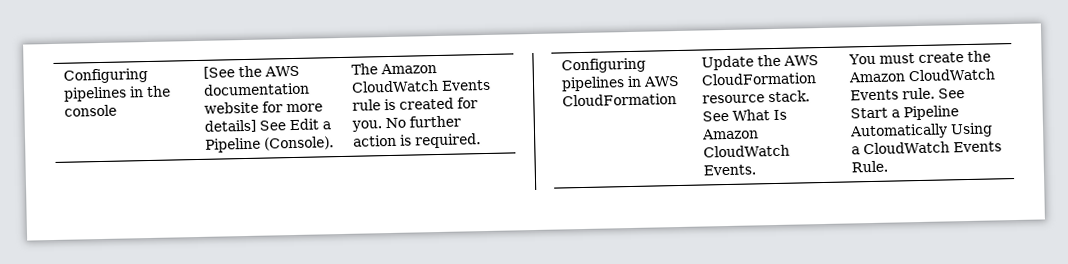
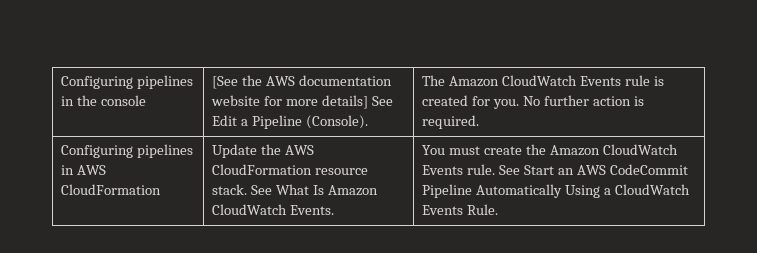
- Configuring pipelines in AWS CloudFormation | Update the AWS CloudFormation resource stack. See What Is Amazon CloudWatch Events. | You must create the Amazon CloudWatch Events rule. See Start a Pipeline Automatically Using a CloudWatch Events Rule.
+ Configuring pipelines in AWS CloudFormation | Update the AWS CloudFormation resource stack. See What Is Amazon CloudWatch Events. | You must create the Amazon CloudWatch Events rule. See Start an AWS CodeCommit Pipeline Automatically Using a CloudWatch Events Rule.

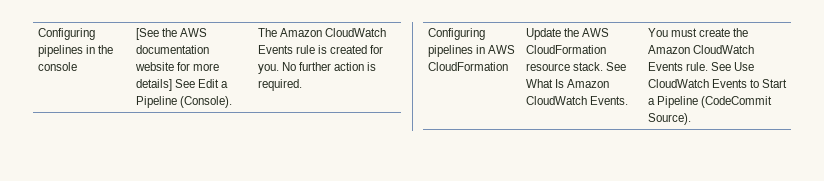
- Configuring pipelines in AWS CloudFormation | Update the AWS CloudFormation resource stack. See What Is Amazon CloudWatch Events. | You must create the Amazon CloudWatch Events rule. See Start an AWS CodeCommit Pipeline Automatically Using a CloudWatch Events Rule.
+ Configuring pipelines in AWS CloudFormation | Update the AWS CloudFormation resource stack. See What Is Amazon CloudWatch Events. | You must create the Amazon CloudWatch Events rule. See Use CloudWatch Events to Start a Pipeline (CodeCommit Source).

